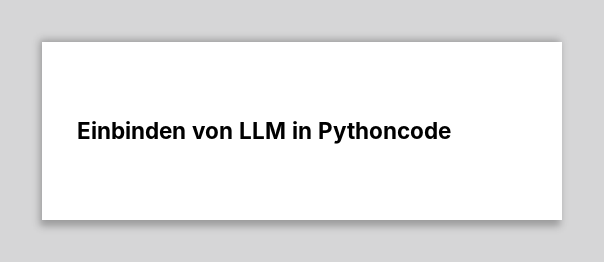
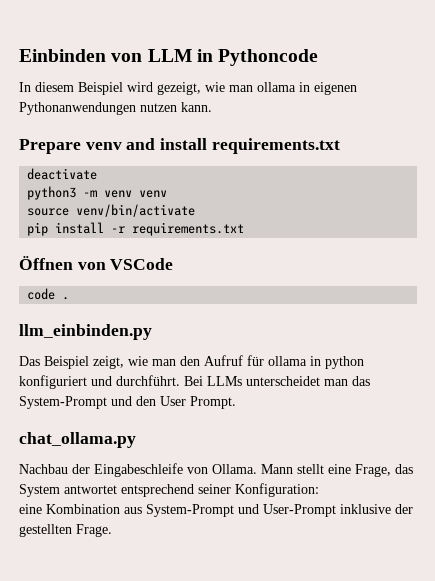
+ In diesem Beispiel wird gezeigt, wie man ollama in eigenen Pythonanwendungen nutzen kann.
+ Prepare venv and install requirements.txt
+ deactivate
+ python3 -m venv venv
+ source venv/bin/activate
+ pip install -r requirements.txt
+ Öffnen von VSCode
+ code .
+ llm_einbinden.py
+ Das Beispiel zeigt, wie man den Aufruf für ollama in python konfiguriert und durchführt. Bei LLMs unterscheidet man das System-Prompt und den User Prompt.
+ chat_ollama.py
+ Nachbau der Eingabeschleife von Ollama. Mann stellt eine Frage, das System antwortet entsprechend seiner Konfiguration:
+ eine Kombination aus System-Prompt und User-Prompt inklusive der gestellten Frage.

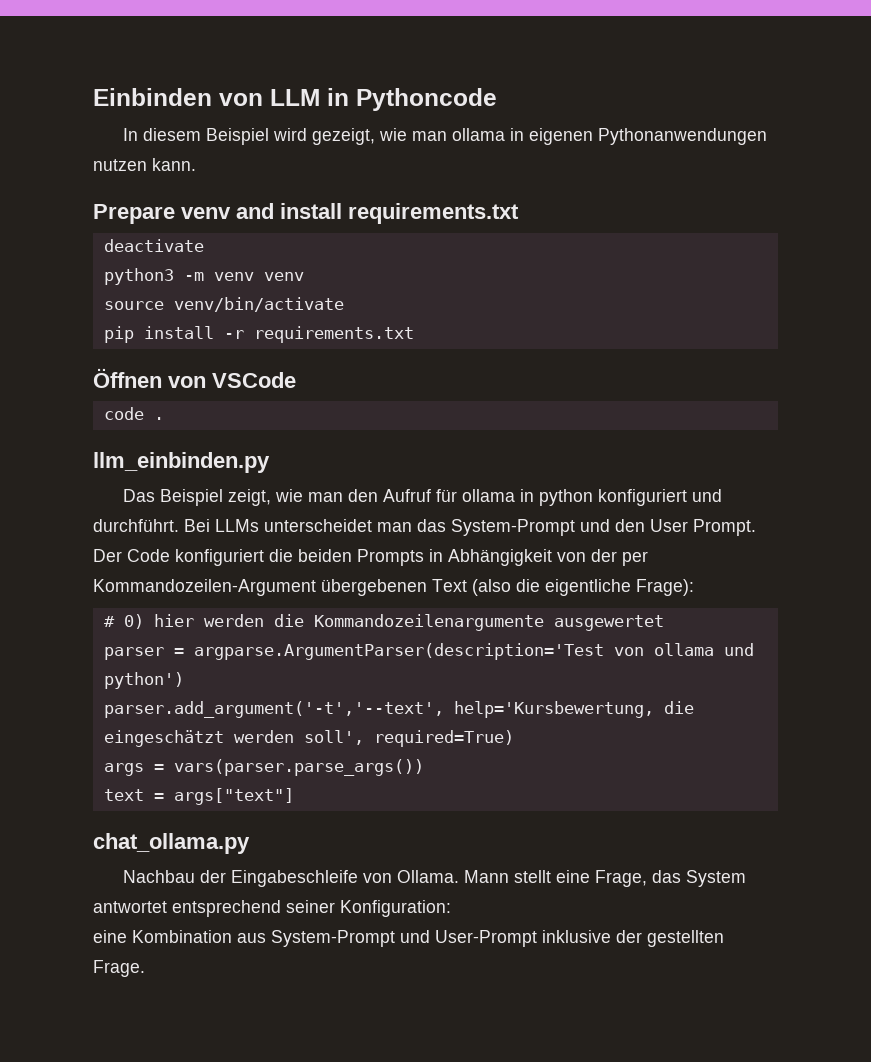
+ Der Code konfiguriert die beiden Prompts in Abhängigkeit von der per Kommandozeilen-Argument übergebenen Text (also die eigentliche Frage):
+ # 0) hier werden die Kommandozeilenargumente ausgewertet
+ parser = argparse.ArgumentParser(description='Test von ollama und python')
+ parser.add_argument('-t','--text', help='Kursbewertung, die eingeschätzt werden soll', required=True)
+ args = vars(parser.parse_args())
+ text = args["text"]

